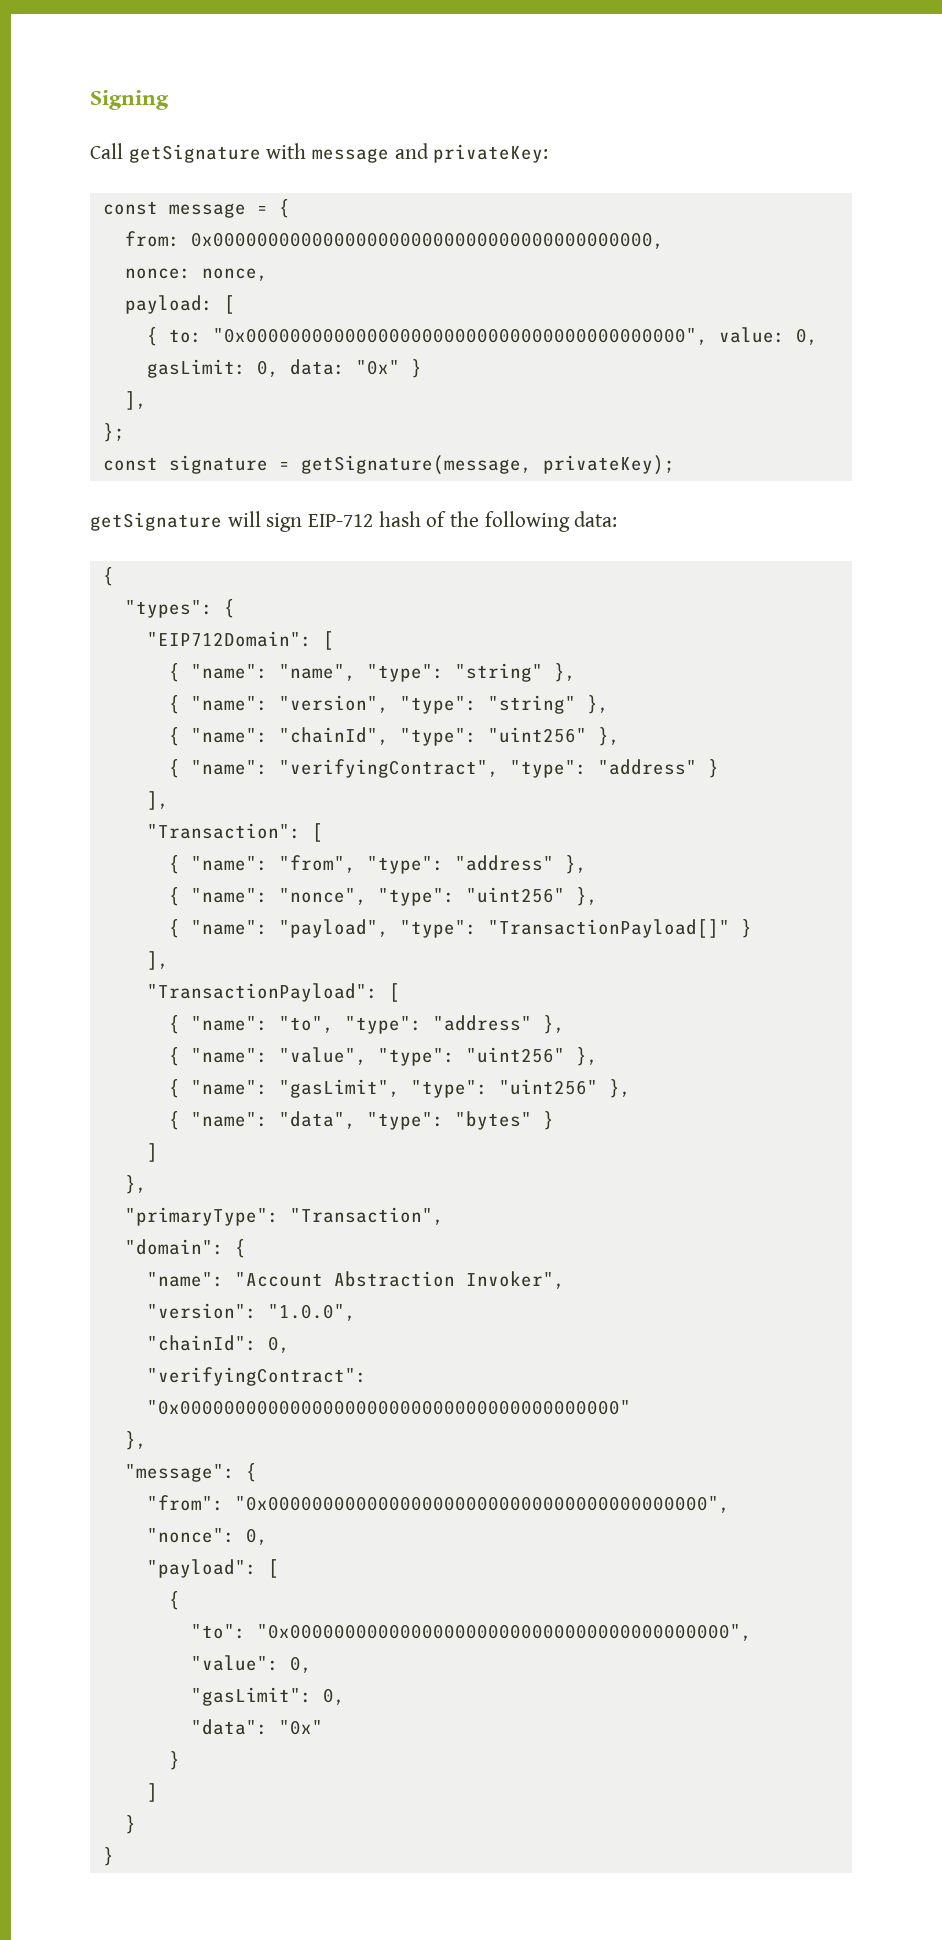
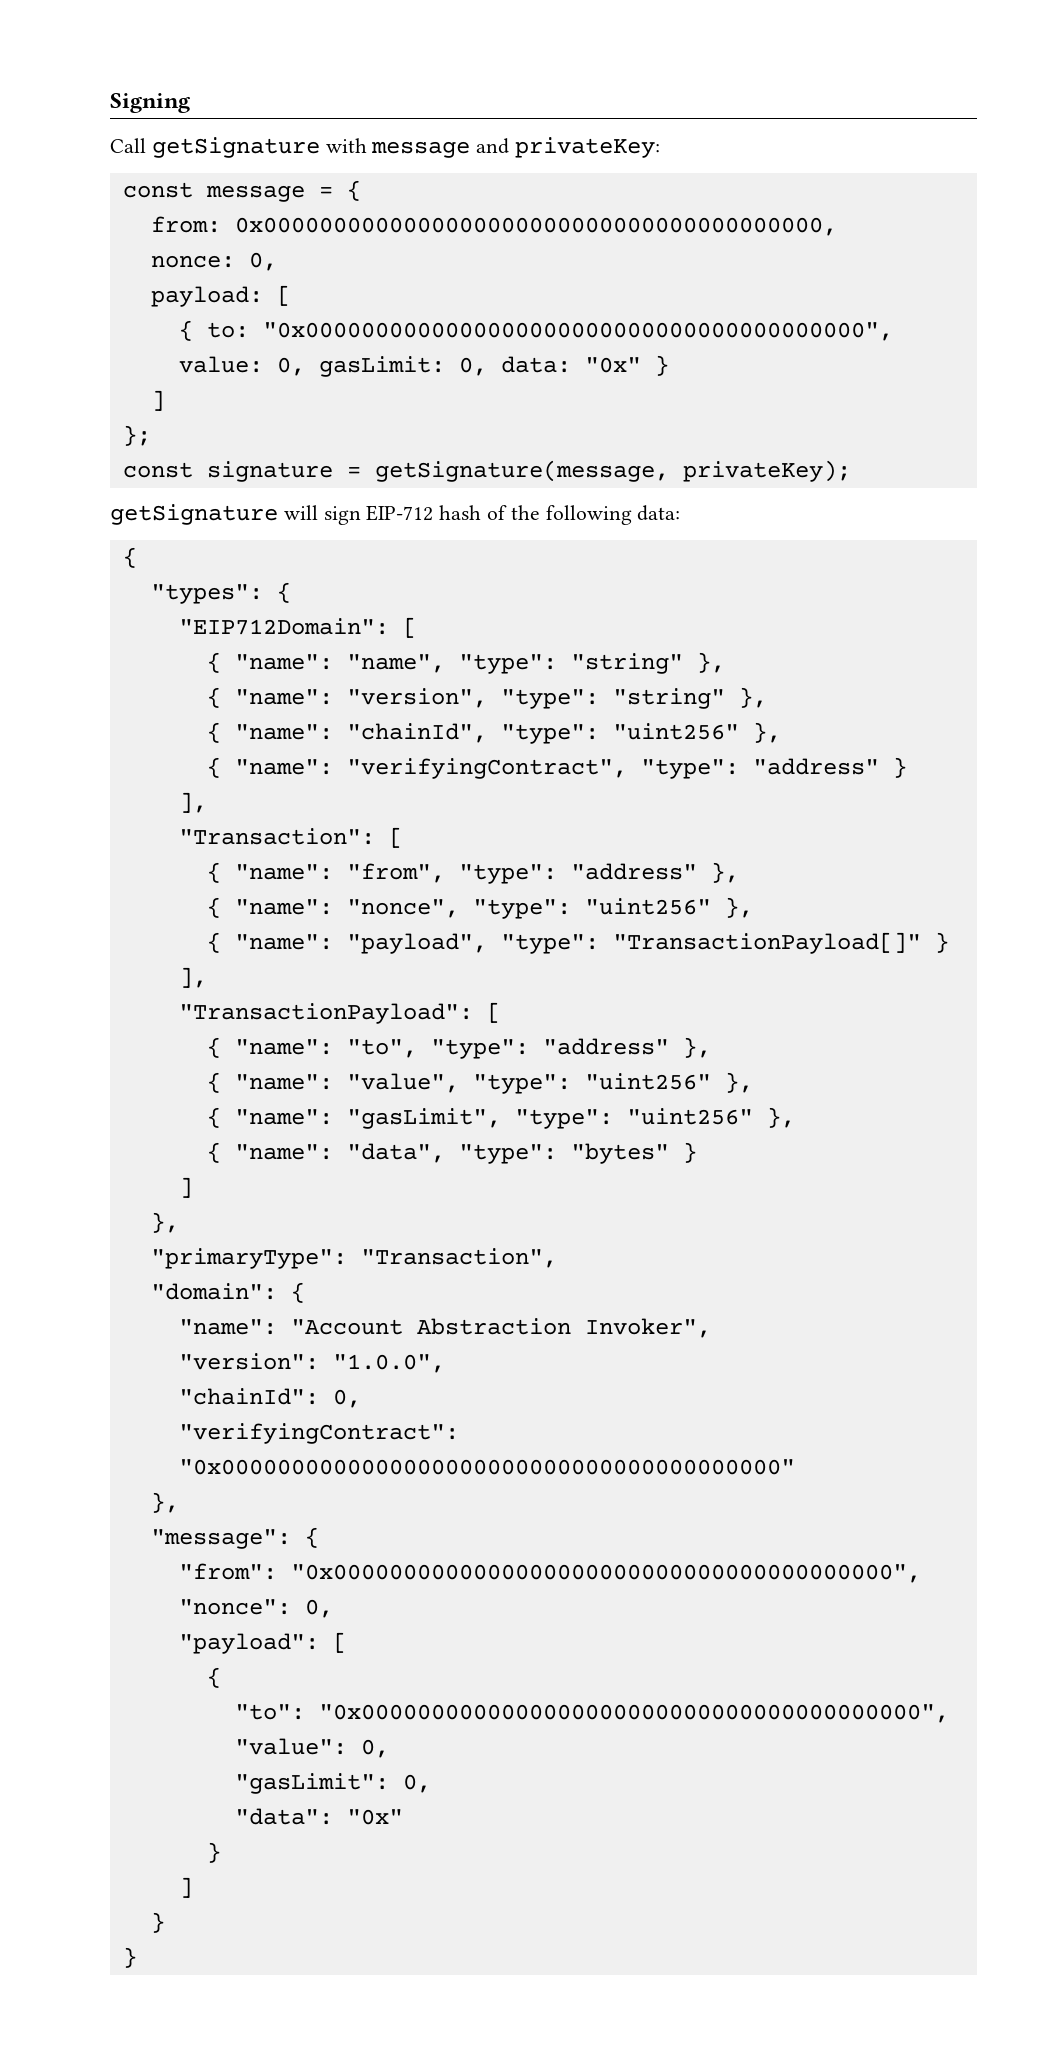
- nonce: nonce,
+ nonce: 0,
  { to: "0x0000000000000000000000000000000000000000", value: 0, gasLimit: 0, data: "0x" }
- ],
+ ]

